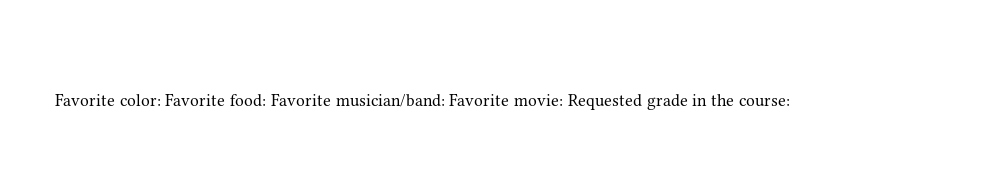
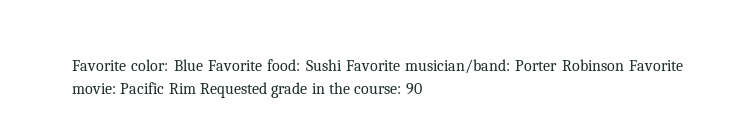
- Favorite color: Favorite food: Favorite musician/band: Favorite movie: Requested grade in the course:
+ Favorite color: Blue Favorite food: Sushi Favorite musician/band: Porter Robinson Favorite movie: Pacific Rim Requested grade in the course: 90

